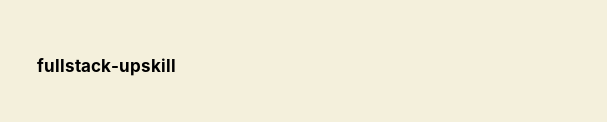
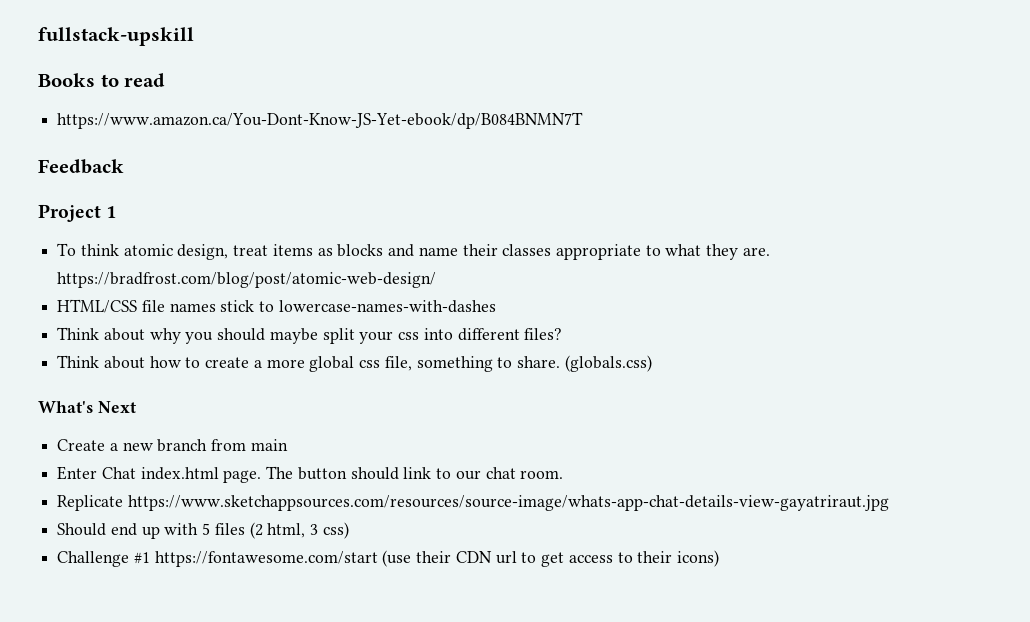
+ Books to read
+ https://www.amazon.ca/You-Dont-Know-JS-Yet-ebook/dp/B084BNMN7T
+ Feedback
+ Project 1
+ To think atomic design, treat items as blocks and name their classes appropriate to what they are. https://bradfrost.com/blog/post/atomic-web-design/
+ HTML/CSS file names stick to lowercase-names-with-dashes
+ Think about why you should maybe split your css into different files?
+ Think about how to create a more global css file, something to share. (globals.css)
+ What's Next
+ Create a new branch from main
+ Enter Chat index.html page. The button should link to our chat room.
+ Replicate https://www.sketchappsources.com/resources/source-image/whats-app-chat-details-view-gayatriraut.jpg
+ Should end up with 5 files (2 html, 3 css)
+ Challenge #1 https://fontawesome.com/start (use their CDN url to get access to their icons)

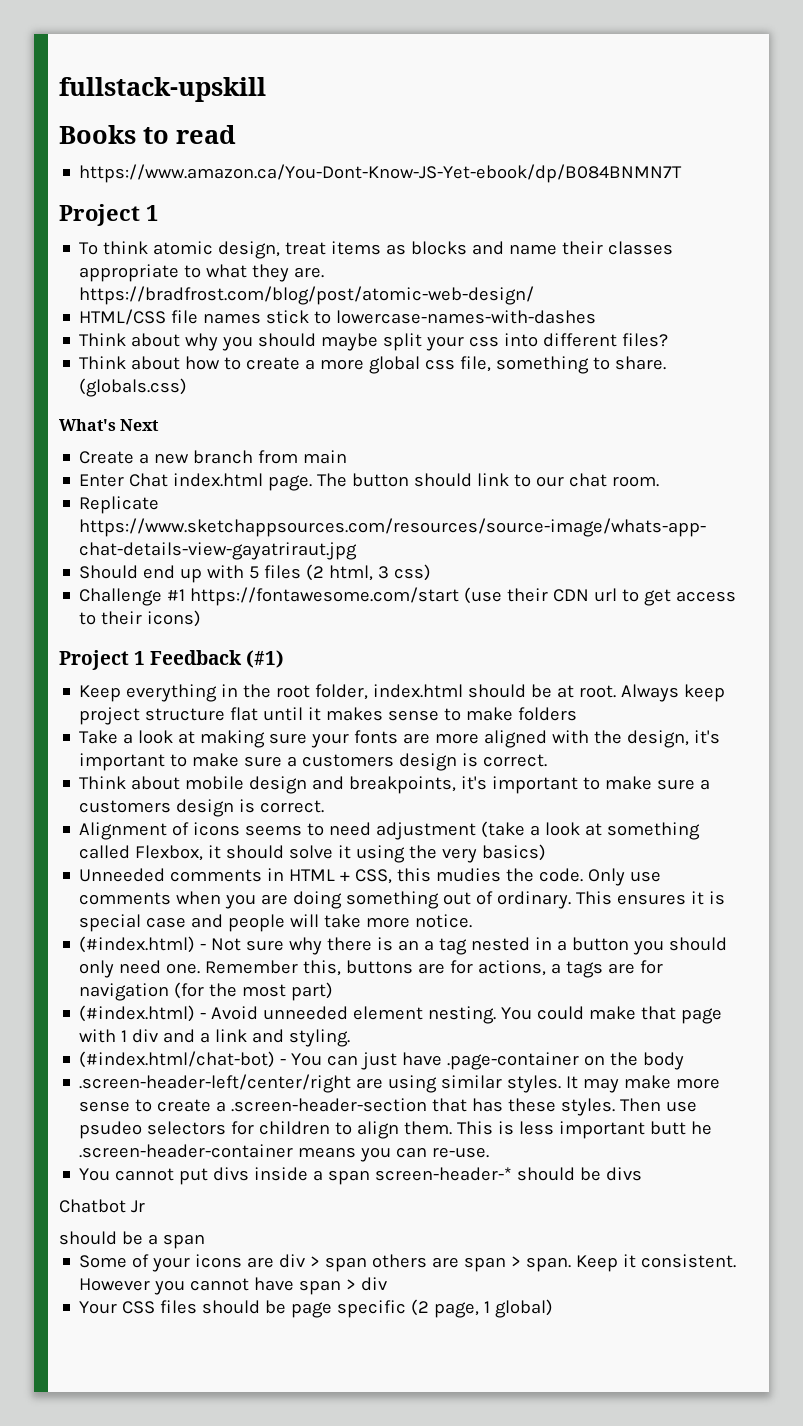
- Feedback
+ Project 1 Feedback (#1)
+ Keep everything in the root folder, index.html should be at root. Always keep project structure flat until it makes sense to make folders
+ Take a look at making sure your fonts are more aligned with the design, it's important to make sure a customers design is correct.
+ Think about mobile design and breakpoints, it's important to make sure a customers design is correct.
+ Alignment of icons seems to need adjustment (take a look at something called Flexbox, it should solve it using the very basics)
+ Unneeded comments in HTML + CSS, this mudies the code. Only use comments when you are doing something out of ordinary. This ensures it is special case and people will take more notice.
+ (#index.html) - Not sure why there is an a tag nested in a button you should only need one. Remember this, buttons are for actions, a tags are for navigation (for the most part)
+ (#index.html) - Avoid unneeded element nesting. You could make that page with 1 div and a link and styling.
+ (#index.html/chat-bot) - You can just have .page-container on the body
+ .screen-header-left/center/right are using similar styles. It may make more sense to create a .screen-header-section that has these styles. Then use psudeo selectors for children to align them. This is less important butt he .screen-header-container means you can re-use.
+ You cannot put divs inside a span screen-header-* should be divs
+ Chatbot Jr
+ should be a span
+ Some of your icons are div > span others are span > span. Keep it consistent. However you cannot have span > div
+ Your CSS files should be page specific (2 page, 1 global)

